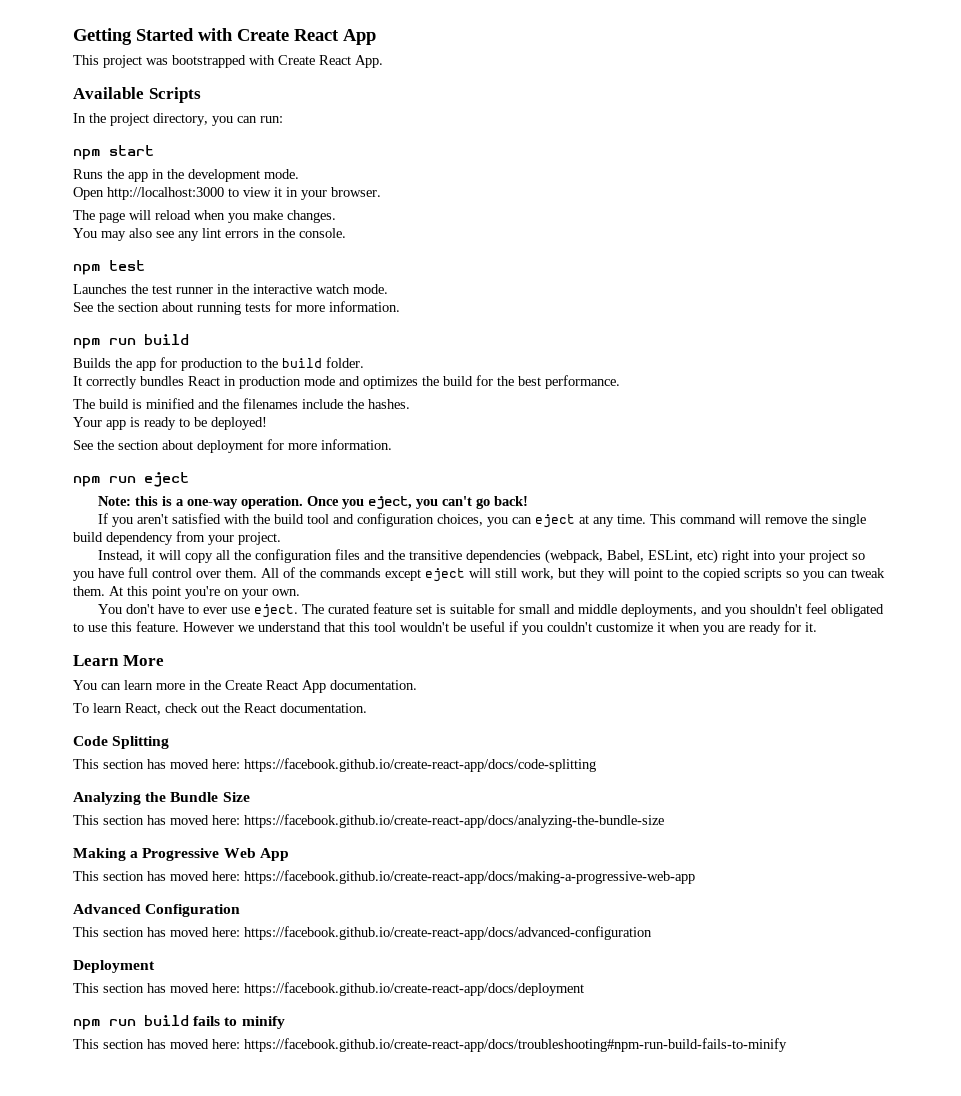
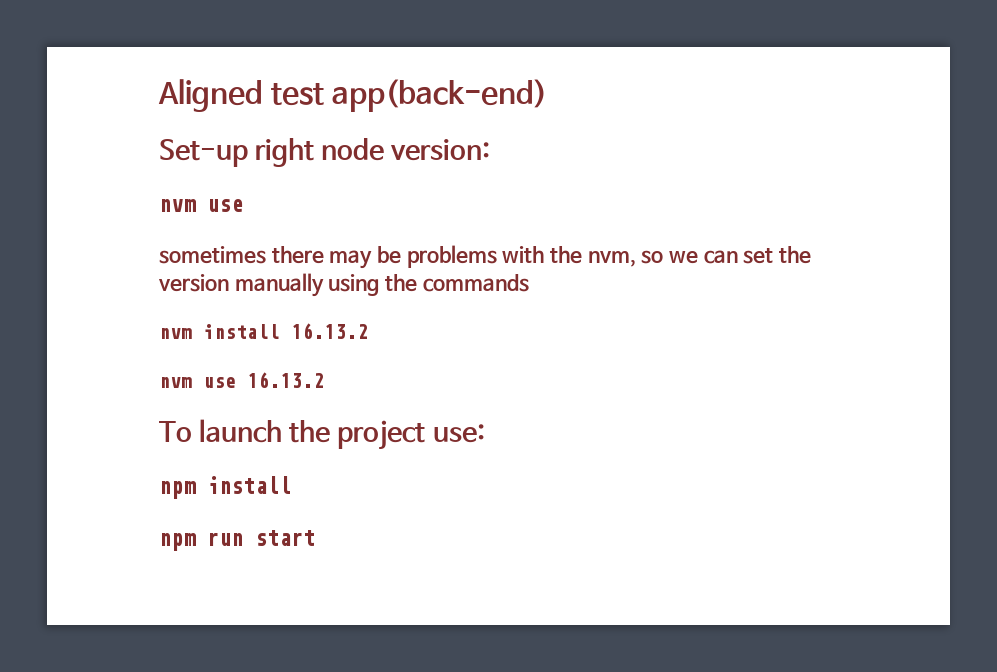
- Getting Started with Create React App
- This project was bootstrapped with Create React App.
- Available Scripts
- In the project directory, you can run:
- npm start
- Runs the app in the development mode.
- Open http://localhost:3000 to view it in your browser.
- The page will reload when you make changes.
- You may also see any lint errors in the console.
- npm test
- Launches the test runner in the interactive watch mode.
- See the section about running tests for more information.
- npm run build
- Builds the app for production to the build folder.
- It correctly bundles React in production mode and optimizes the build for the best performance.
- The build is minified and the filenames include the hashes.
- Your app is ready to be deployed!
- See the section about deployment for more information.
- npm run eject
- Note: this is a one-way operation. Once you eject, you can't go back!
- If you aren't satisfied with the build tool and configuration choices, you can eject at any time. This command will remove the single build dependency from your project.
- Instead, it will copy all the configuration files and the transitive dependencies (webpack, Babel, ESLint, etc) right into your project so you have full control over them. All of the commands except eject will still work, but they will point to the copied scripts so you can tweak them. At this point you're on your own.
- You don't have to ever use eject. The curated feature set is suitable for small and middle deployments, and you shouldn't feel obligated to use this feature. However we understand that this tool wouldn't be useful if you couldn't customize it when you are ready for it.
- Learn More
- You can learn more in the Create React App documentation.
- To learn React, check out the React documentation.
- Code Splitting
- This section has moved here: https://facebook.github.io/create-react-app/docs/code-splitting
- Analyzing the Bundle Size
- This section has moved here: https://facebook.github.io/create-react-app/docs/analyzing-the-bundle-size
- Making a Progressive Web App
- This section has moved here: https://facebook.github.io/create-react-app/docs/making-a-progressive-web-app
- Advanced Configuration
- This section has moved here: https://facebook.github.io/create-react-app/docs/advanced-configuration
- Deployment
- This section has moved here: https://facebook.github.io/create-react-app/docs/deployment
- npm run build fails to minify
- This section has moved here: https://facebook.github.io/create-react-app/docs/troubleshooting#npm-run-build-fails-to-minify
+ Aligned test app(back-end)
+ Set-up right node version:
+ nvm use
+ sometimes there may be problems with the nvm, so we can set the version manually using the commands
+ nvm install 16.13.2
+ nvm use 16.13.2
+ To launch the project use:
+ npm install
+ npm run start

